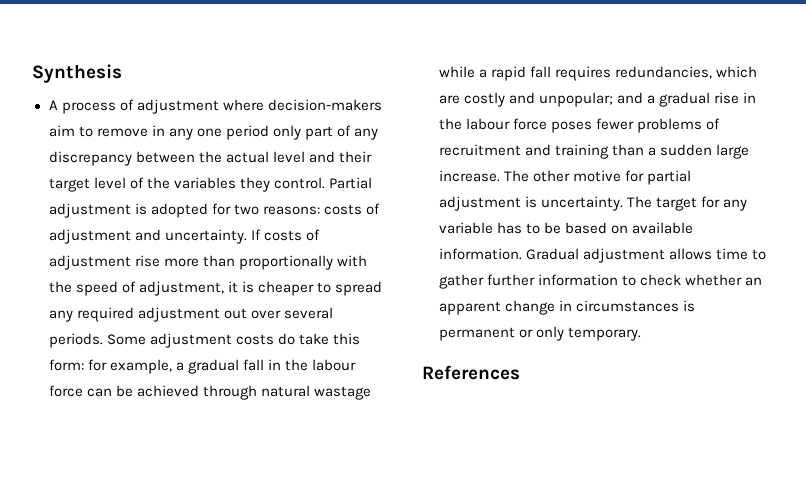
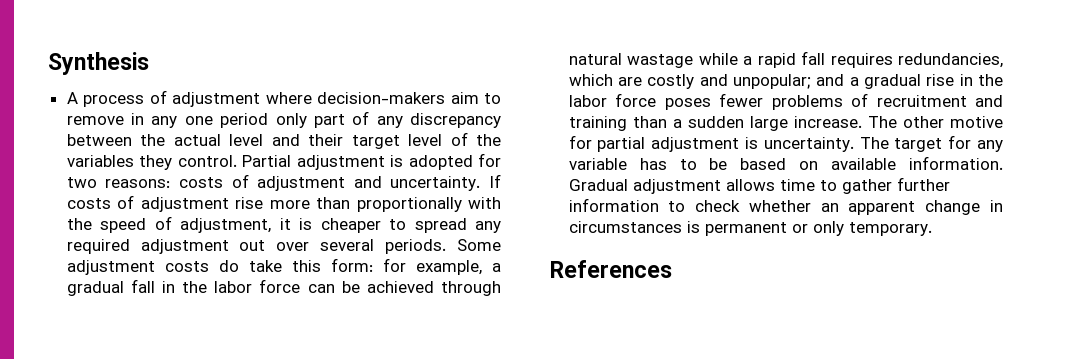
- Some adjustment costs do take this form: for example, a gradual fall in the labour force can be achieved through natural wastage while a rapid fall requires redundancies, which are costly and unpopular; and a gradual rise in the labour force poses fewer problems of recruitment and training than a sudden large increase.
+ Some adjustment costs do take this form: for example, a gradual fall in the labor force can be achieved through natural wastage while a rapid fall requires redundancies, which are costly and unpopular; and a gradual rise in the labor force poses fewer problems of recruitment and training than a sudden large increase.

